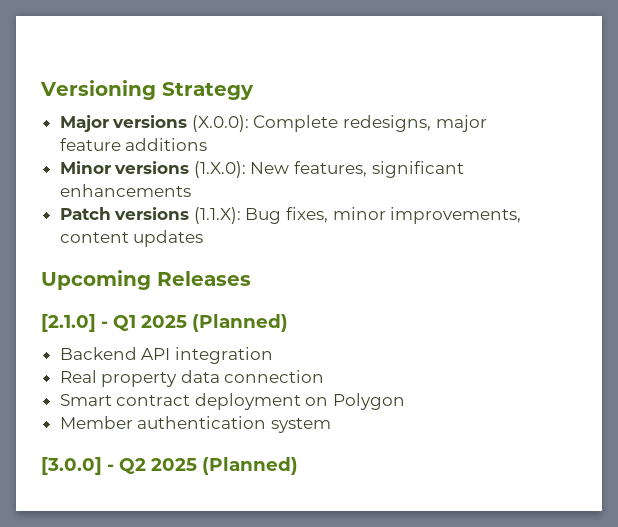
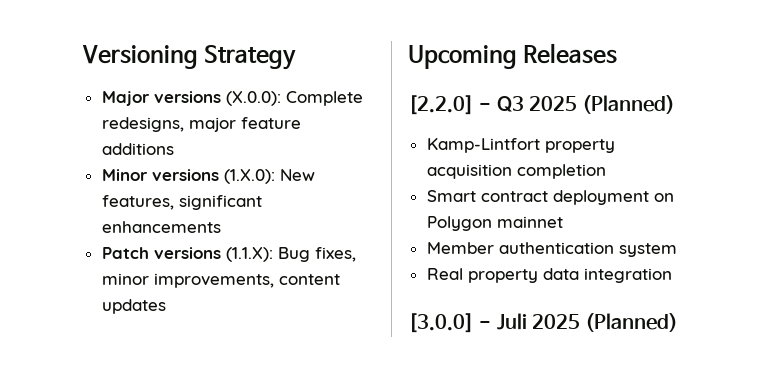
- [2.1.0] - Q1 2025 (Planned)
+ [2.2.0] - Q3 2025 (Planned)
- Backend API integration
- Real property data connection
+ Kamp-Lintfort property acquisition completion
- Smart contract deployment on Polygon
+ Smart contract deployment on Polygon mainnet
+ Real property data integration
- [3.0.0] - Q2 2025 (Planned)
+ [3.0.0] - Juli 2025 (Planned)

